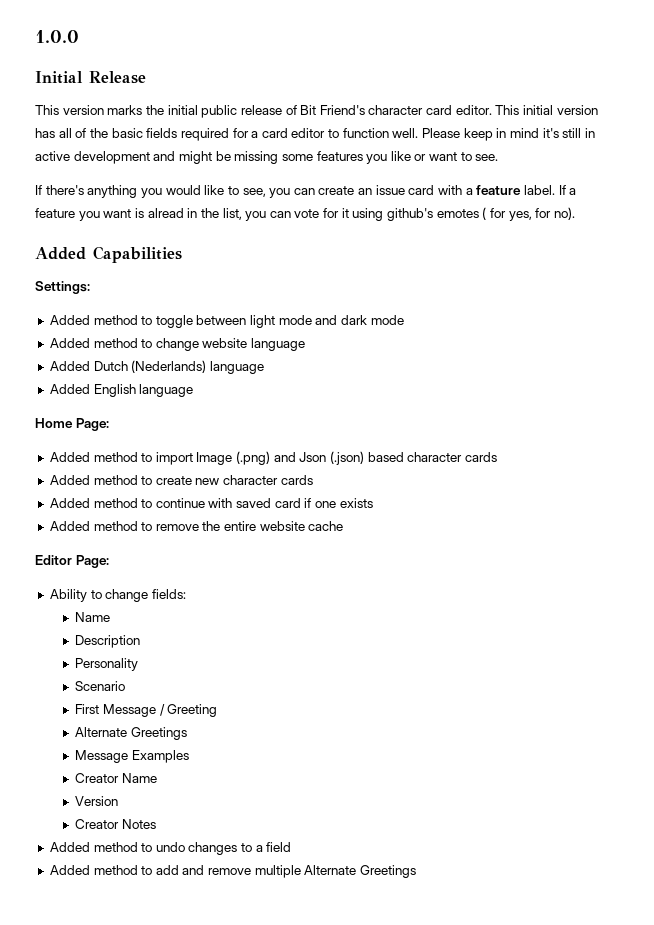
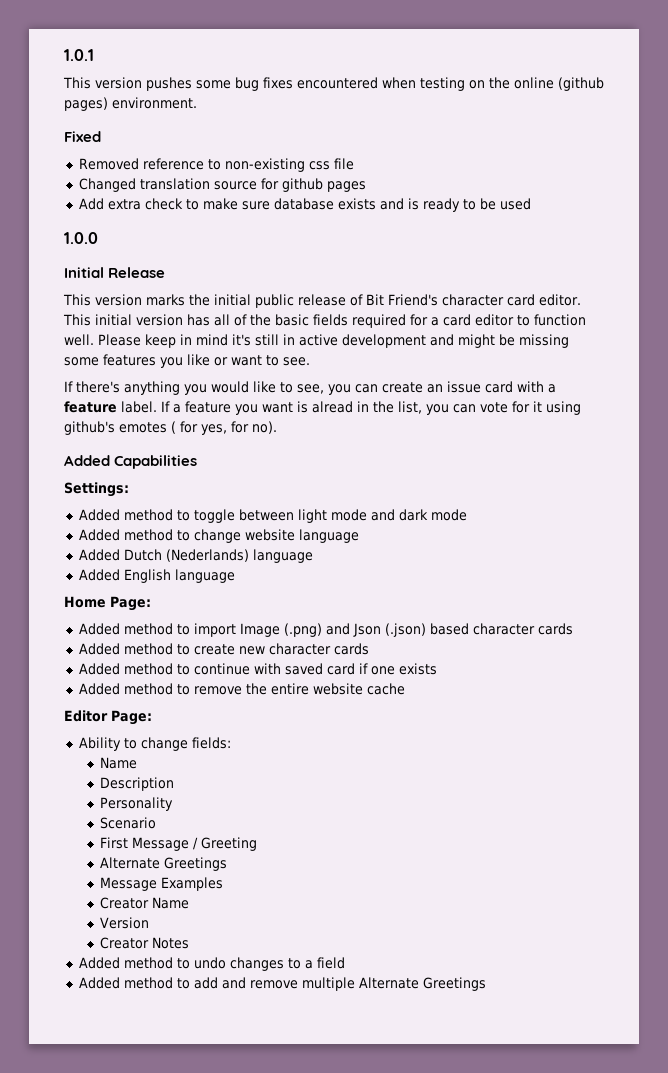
+ 1.0.1
+ This version pushes some bug fixes encountered when testing on the online (github pages) environment.
+ Fixed
+ Removed reference to non-existing css file
+ Changed translation source for github pages
+ Add extra check to make sure database exists and is ready to be used

